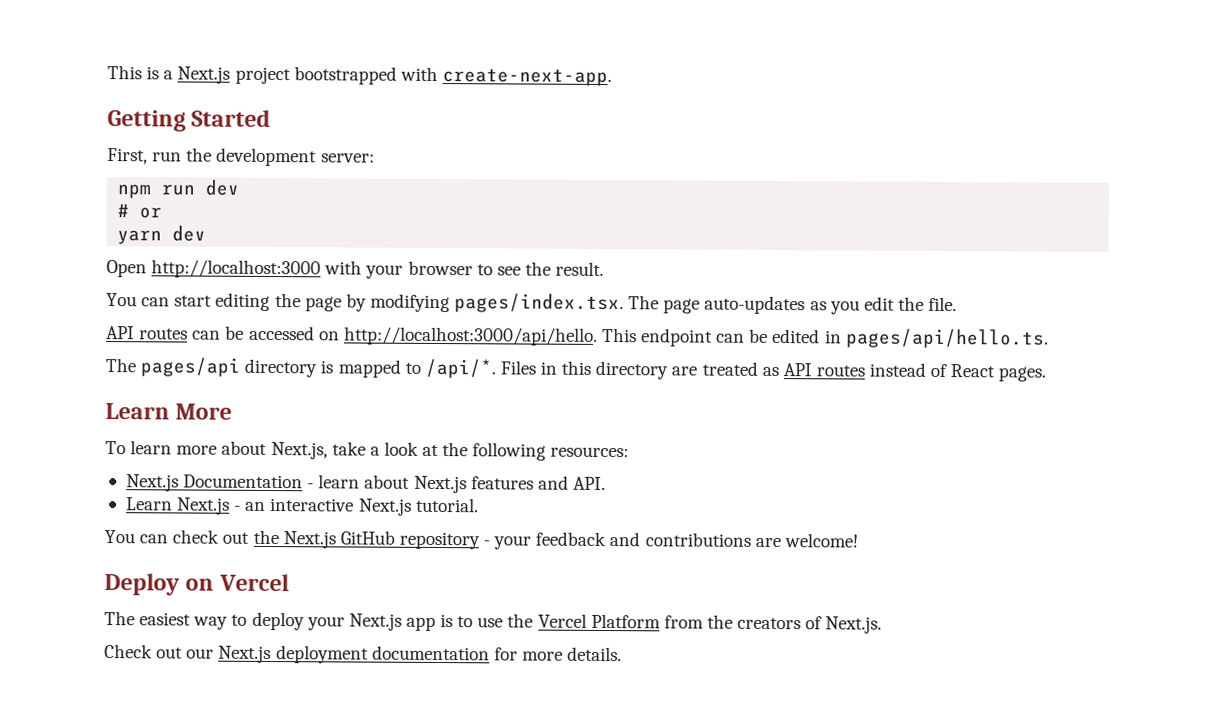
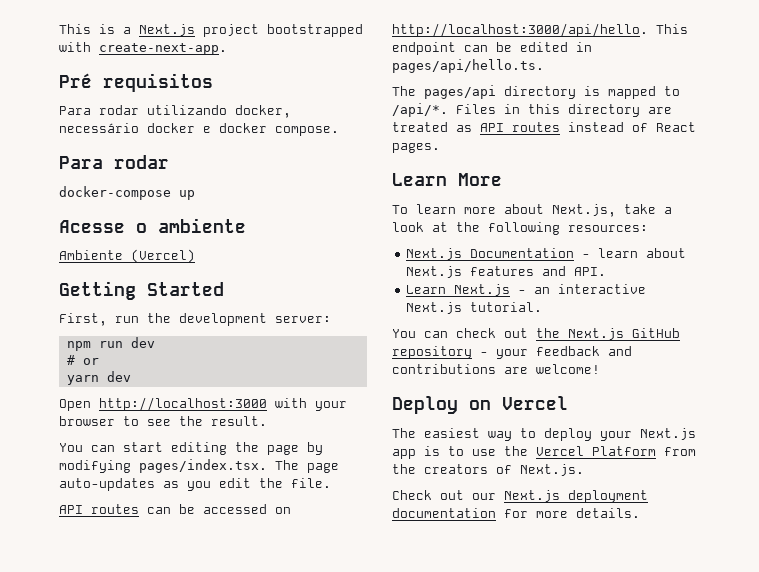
+ Pré requisitos
+ Para rodar utilizando docker, necessário docker e docker compose.
+ Para rodar
+ docker-compose up
+ Acesse o ambiente
+ Ambiente (Vercel)

